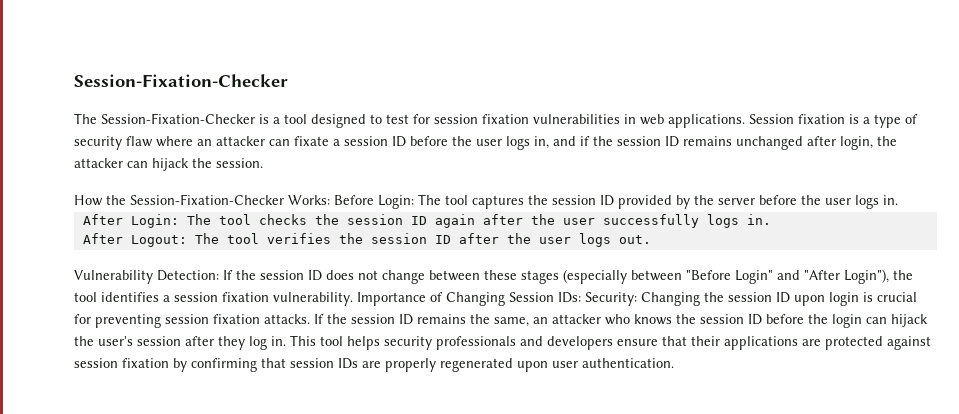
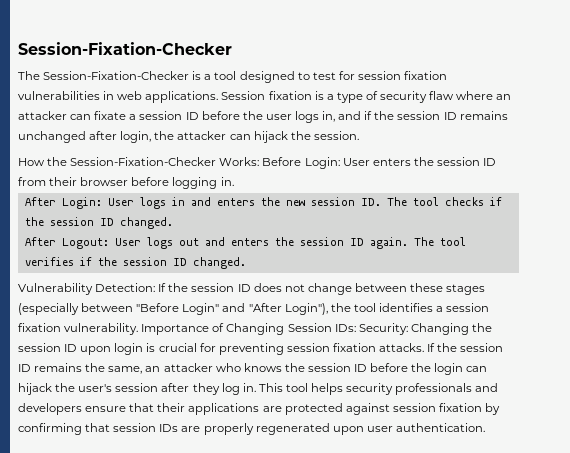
- How the Session-Fixation-Checker Works: Before Login: The tool captures the session ID provided by the server before the user logs in.
- After Login: The tool checks the session ID again after the user successfully logs in.
- After Logout: The tool verifies the session ID after the user logs out.
+ How the Session-Fixation-Checker Works: Before Login: User enters the session ID from their browser before logging in.
+ After Login: User logs in and enters the new session ID. The tool checks if the session ID changed.
+ After Logout: User logs out and enters the session ID again. The tool verifies if the session ID changed.

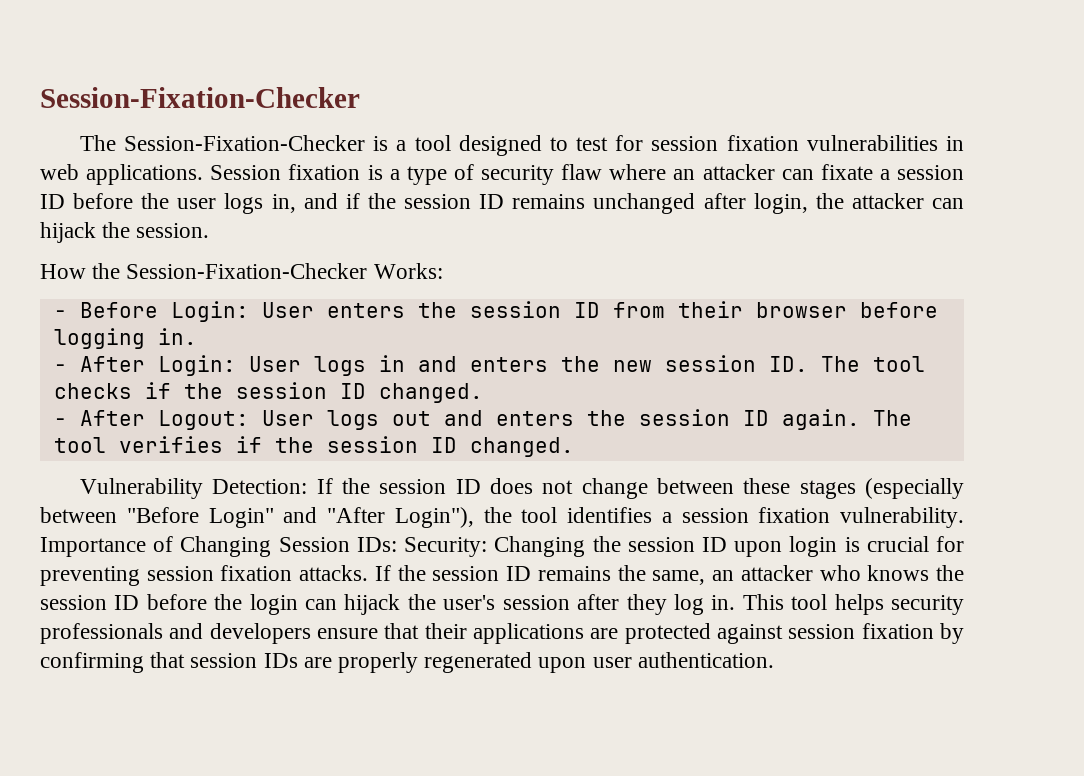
- How the Session-Fixation-Checker Works: Before Login: User enters the session ID from their browser before logging in.
+ How the Session-Fixation-Checker Works:
+ - Before Login: User enters the session ID from their browser before logging in.
- After Login: User logs in and enters the new session ID. The tool checks if the session ID changed.
+ - After Login: User logs in and enters the new session ID. The tool checks if the session ID changed.
- After Logout: User logs out and enters the session ID again.
+ - After Logout: User logs out and enters the session ID again.

